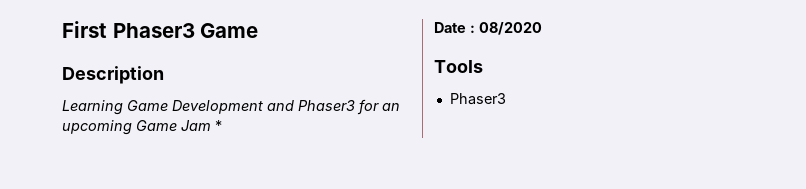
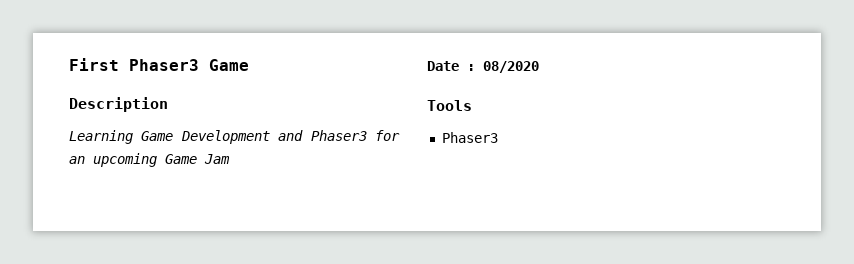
- Learning Game Development and Phaser3 for an upcoming Game Jam *
+ Learning Game Development and Phaser3 for an upcoming Game Jam

